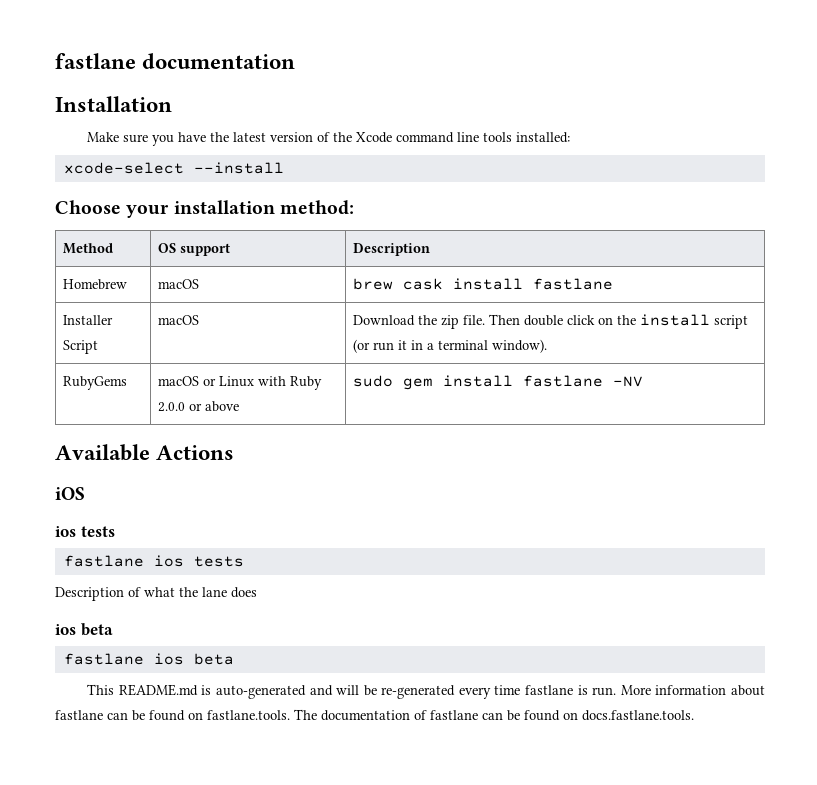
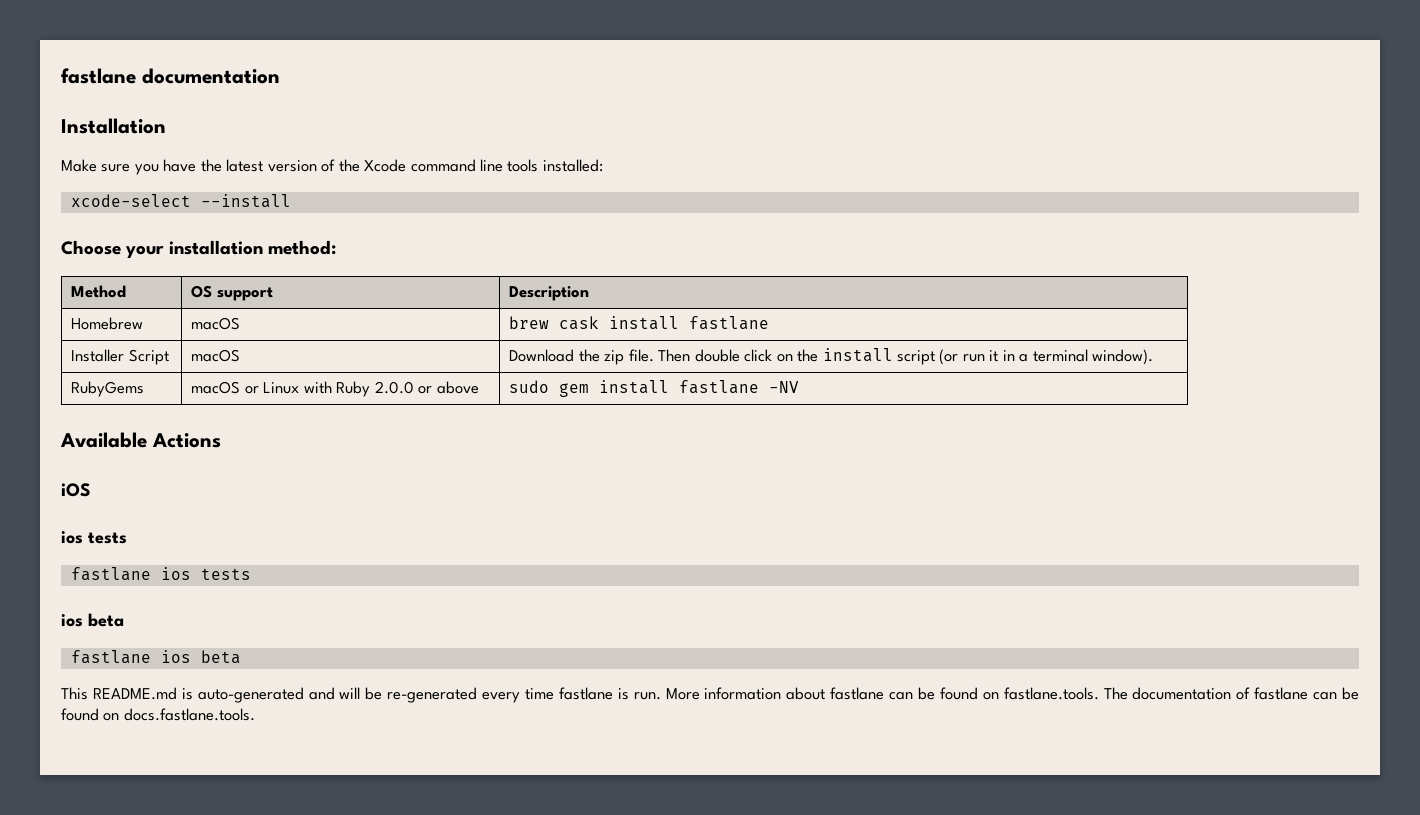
- Description of what the lane does

